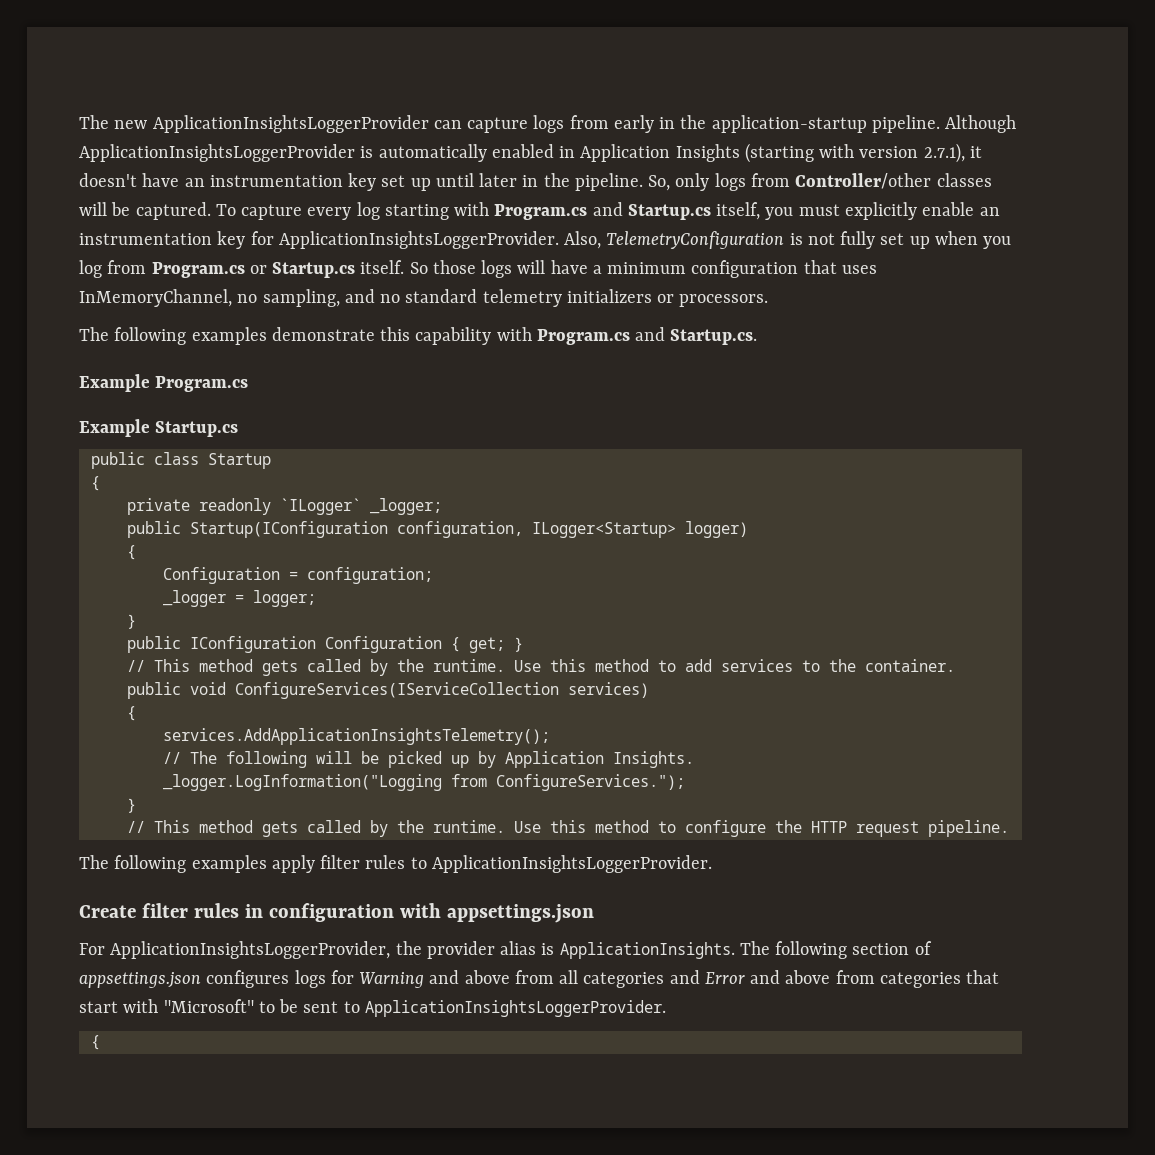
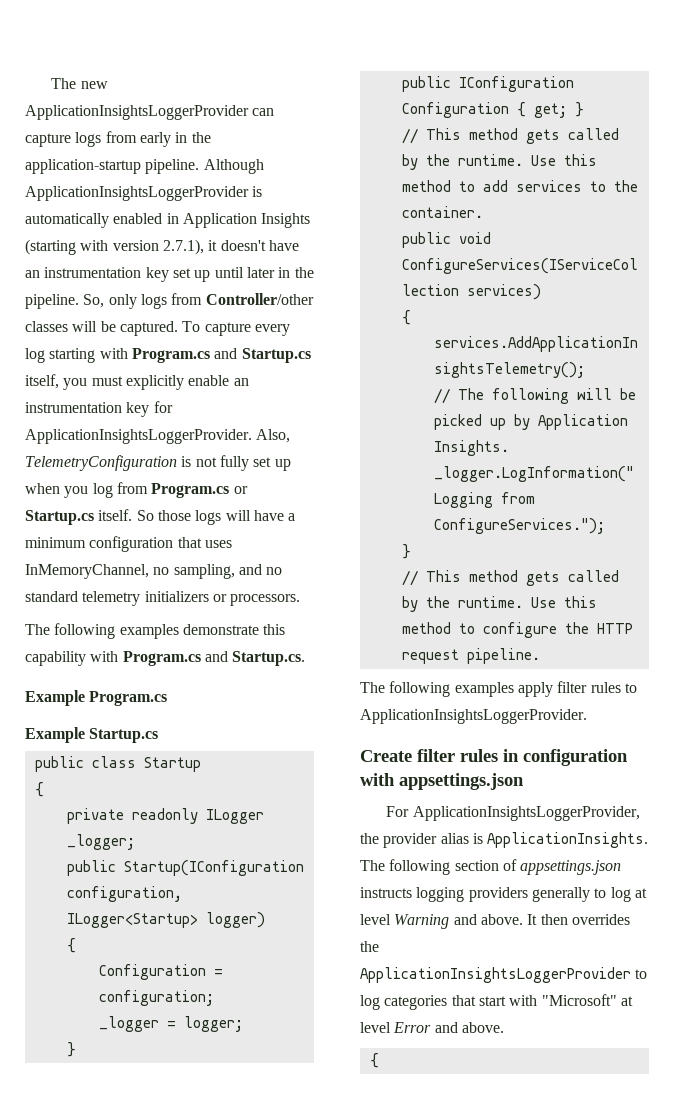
- private readonly `ILogger` _logger;
+ private readonly ILogger _logger;
- The following section of appsettings.json configures logs for Warning and above from all categories and Error and above from categories that start with "Microsoft" to be sent to ApplicationInsightsLoggerProvider.
+ The following section of appsettings.json instructs logging providers generally to log at level Warning and above. It then overrides the ApplicationInsightsLoggerProvider to log categories that start with "Microsoft" at level Error and above.

